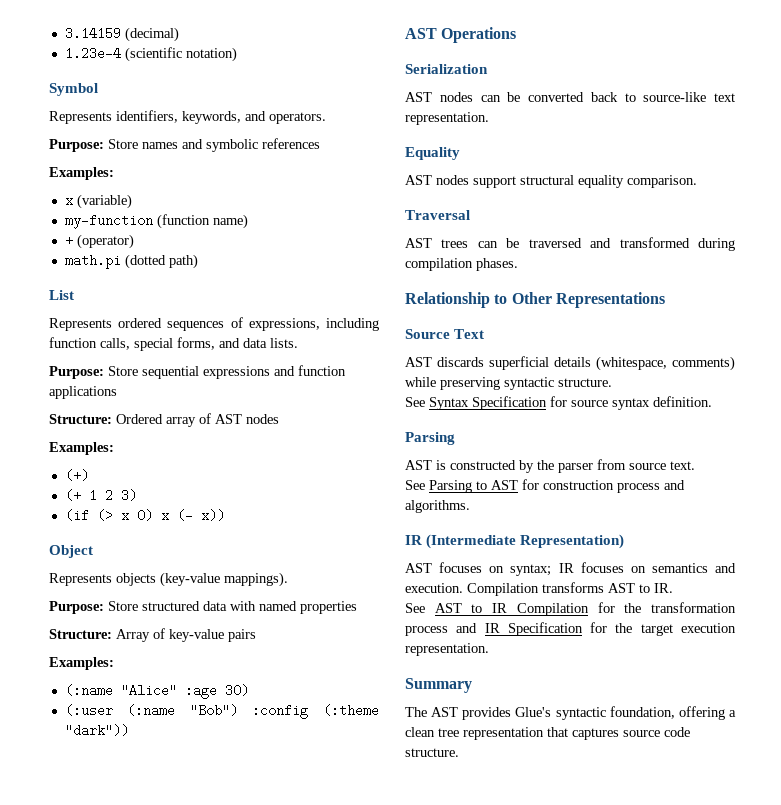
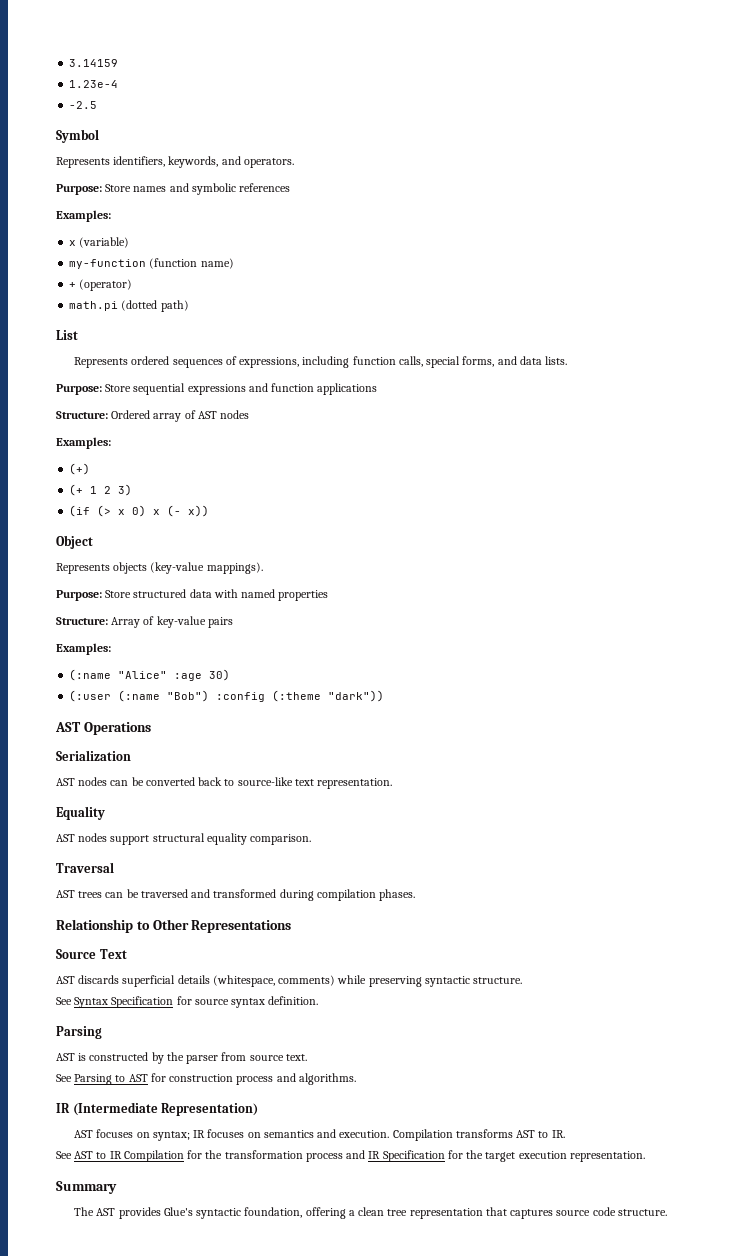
- 3.14159 (decimal)
+ 3.14159
- 1.23e-4 (scientific notation)
+ 1.23e-4
+ -2.5

